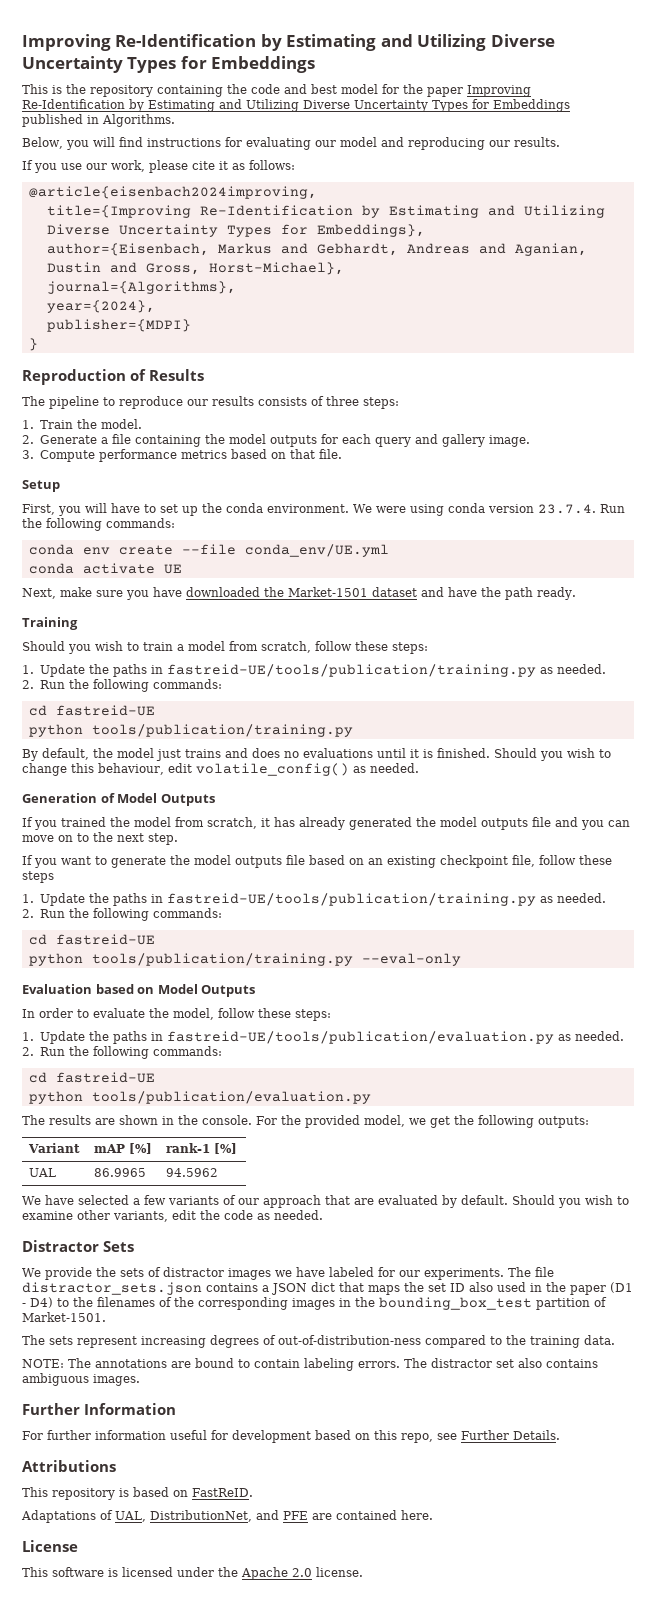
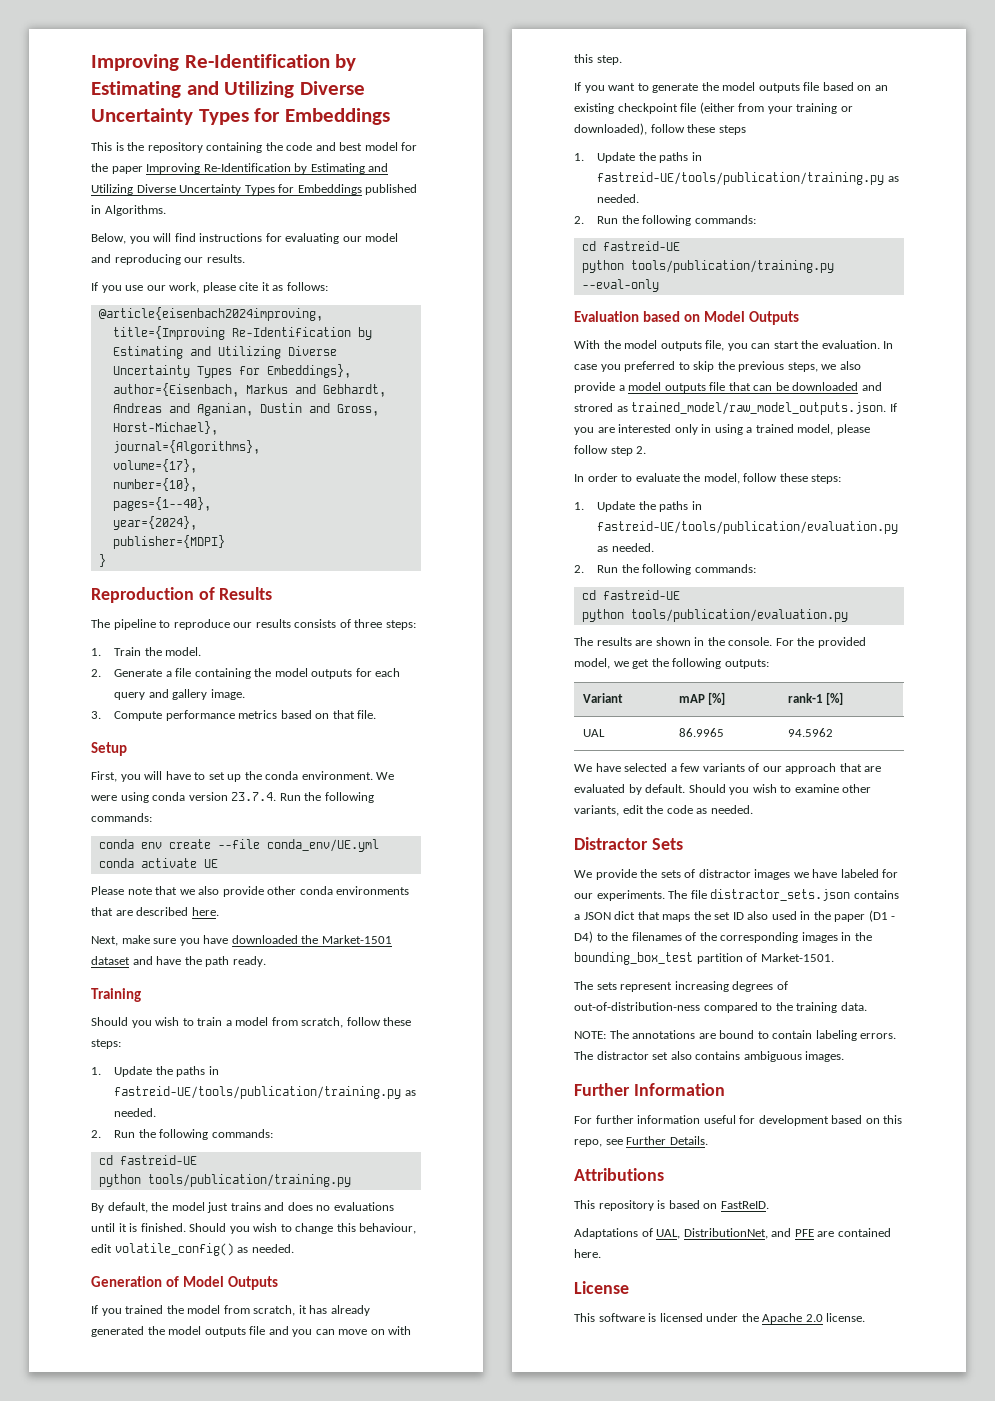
+ volume={17},
+ number={10},
+ pages={1--40},
+ Please note that we also provide other conda environments that are described here.
- If you trained the model from scratch, it has already generated the model outputs file and you can move on to the next step.
+ If you trained the model from scratch, it has already generated the model outputs file and you can move on with this step.
- If you want to generate the model outputs file based on an existing checkpoint file, follow these steps
+ If you want to generate the model outputs file based on an existing checkpoint file (either from your training or downloaded), follow these steps
+ With the model outputs file, you can start the evaluation. In case you preferred to skip the previous steps, we also provide a model outputs file that can be downloaded and strored as trained_model/raw_model_outputs.json. If you are interested only in using a trained model, please follow step 2.

